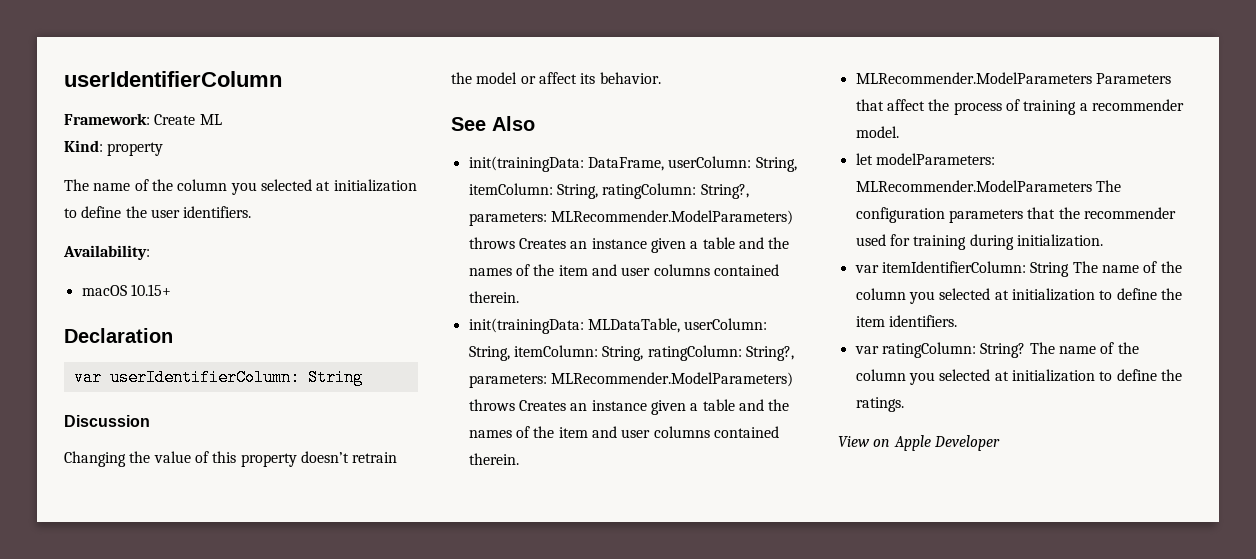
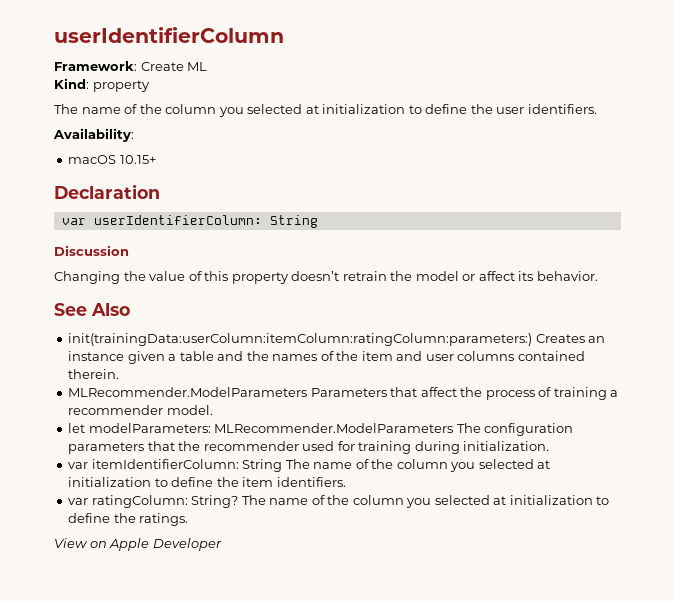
- init(trainingData: DataFrame, userColumn: String, itemColumn: String, ratingColumn: String?, parameters: MLRecommender.ModelParameters) throws Creates an instance given a table and the names of the item and user columns contained therein.
- init(trainingData: MLDataTable, userColumn: String, itemColumn: String, ratingColumn: String?, parameters: MLRecommender.ModelParameters) throws Creates an instance given a table and the names of the item and user columns contained therein.
+ init(trainingData:userColumn:itemColumn:ratingColumn:parameters:) Creates an instance given a table and the names of the item and user columns contained therein.

